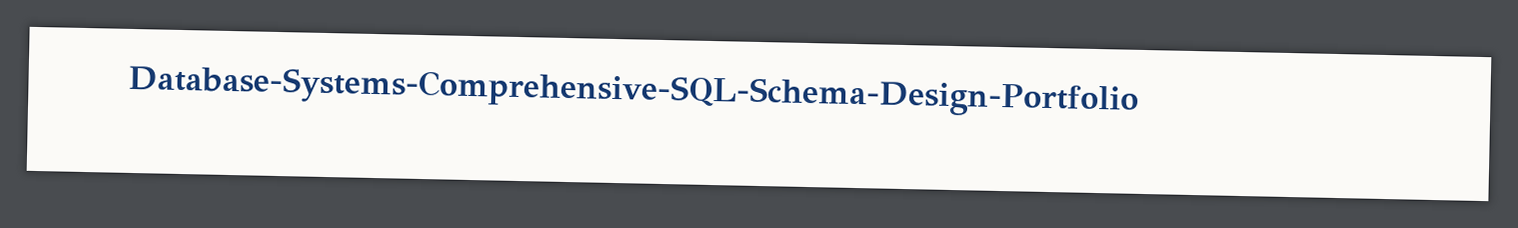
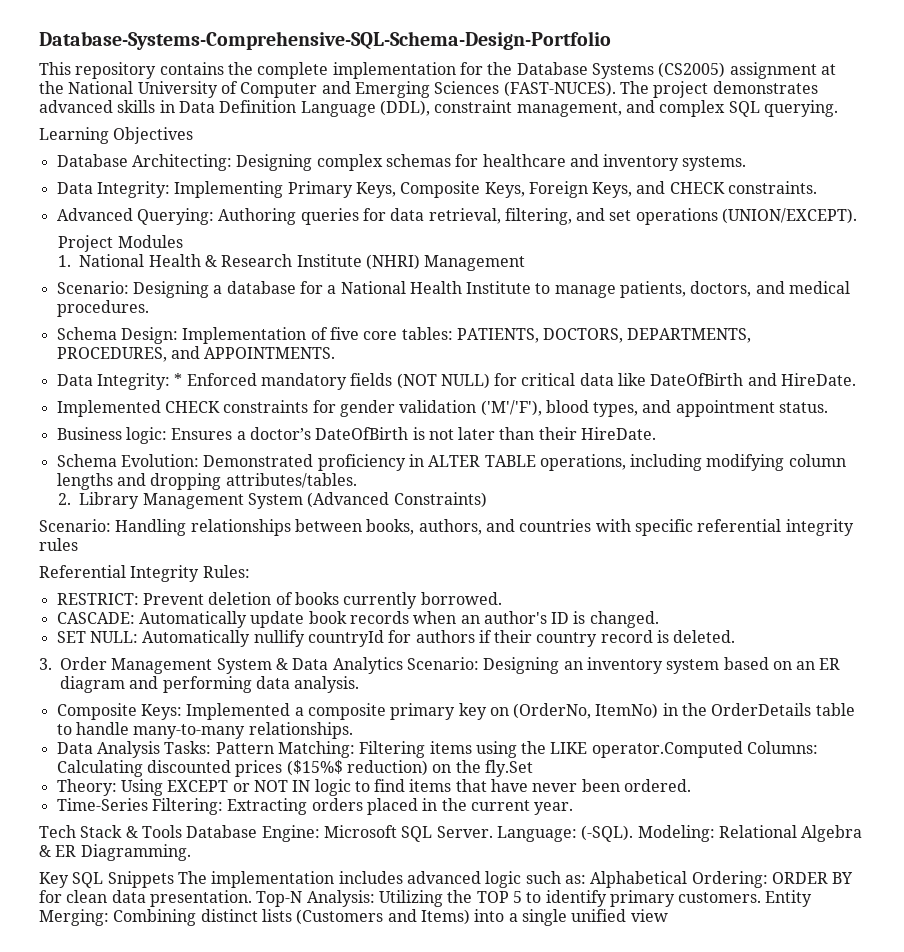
+ This repository contains the complete implementation for the Database Systems (CS2005) assignment at the National University of Computer and Emerging Sciences (FAST-NUCES). The project demonstrates advanced skills in Data Definition Language (DDL), constraint management, and complex SQL querying.
+ Learning Objectives
+ Database Architecting: Designing complex schemas for healthcare and inventory systems.
+ Data Integrity: Implementing Primary Keys, Composite Keys, Foreign Keys, and CHECK constraints.
+ Advanced Querying: Authoring queries for data retrieval, filtering, and set operations (UNION/EXCEPT).
+ Project Modules
+ 1. National Health & Research Institute (NHRI) Management
+ Scenario: Designing a database for a National Health Institute to manage patients, doctors, and medical procedures.
+ Schema Design: Implementation of five core tables: PATIENTS, DOCTORS, DEPARTMENTS, PROCEDURES, and APPOINTMENTS.
+ Data Integrity: * Enforced mandatory fields (NOT NULL) for critical data like DateOfBirth and HireDate.
+ Implemented CHECK constraints for gender validation ('M'/'F'), blood types, and appointment status.
+ Business logic: Ensures a doctor’s DateOfBirth is not later than their HireDate.
+ Schema Evolution: Demonstrated proficiency in ALTER TABLE operations, including modifying column lengths and dropping attributes/tables.
+ 2. Library Management System (Advanced Constraints)
+ Scenario: Handling relationships between books, authors, and countries with specific referential integrity rules
+ Referential Integrity Rules:
+ RESTRICT: Prevent deletion of books currently borrowed.
+ CASCADE: Automatically update book records when an author's ID is changed.
+ SET NULL: Automatically nullify countryId for authors if their country record is deleted.
+ 3. Order Management System & Data Analytics Scenario: Designing an inventory system based on an ER diagram and performing data analysis.
+ Composite Keys: Implemented a composite primary key on (OrderNo, ItemNo) in the OrderDetails table to handle many-to-many relationships.
+ Data Analysis Tasks: Pattern Matching: Filtering items using the LIKE operator.Computed Columns: Calculating discounted prices ($15%$ reduction) on the fly.Set
+ Theory: Using EXCEPT or NOT IN logic to find items that have never been ordered.
+ Time-Series Filtering: Extracting orders placed in the current year.
+ Tech Stack & Tools Database Engine: Microsoft SQL Server. Language: (-SQL). Modeling: Relational Algebra & ER Diagramming.
+ Key SQL Snippets The implementation includes advanced logic such as: Alphabetical Ordering: ORDER BY for clean data presentation. Top-N Analysis: Utilizing the TOP 5 to identify primary customers. Entity Merging: Combining distinct lists (Customers and Items) into a single unified view

